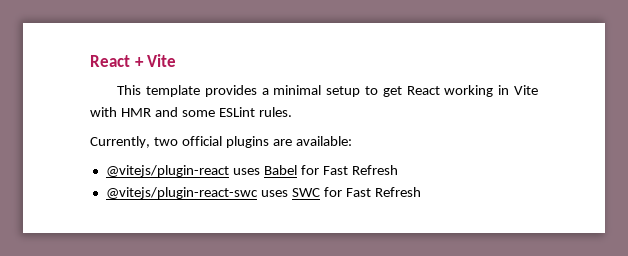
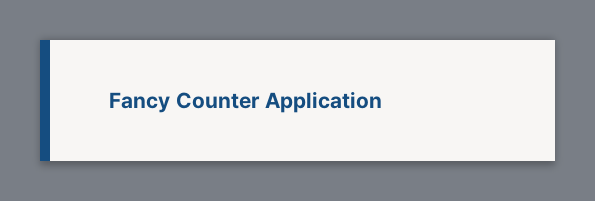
- React + Vite
- This template provides a minimal setup to get React working in Vite with HMR and some ESLint rules.
- Currently, two official plugins are available:
- @vitejs/plugin-react uses Babel for Fast Refresh
- @vitejs/plugin-react-swc uses SWC for Fast Refresh
+ Fancy Counter Application

